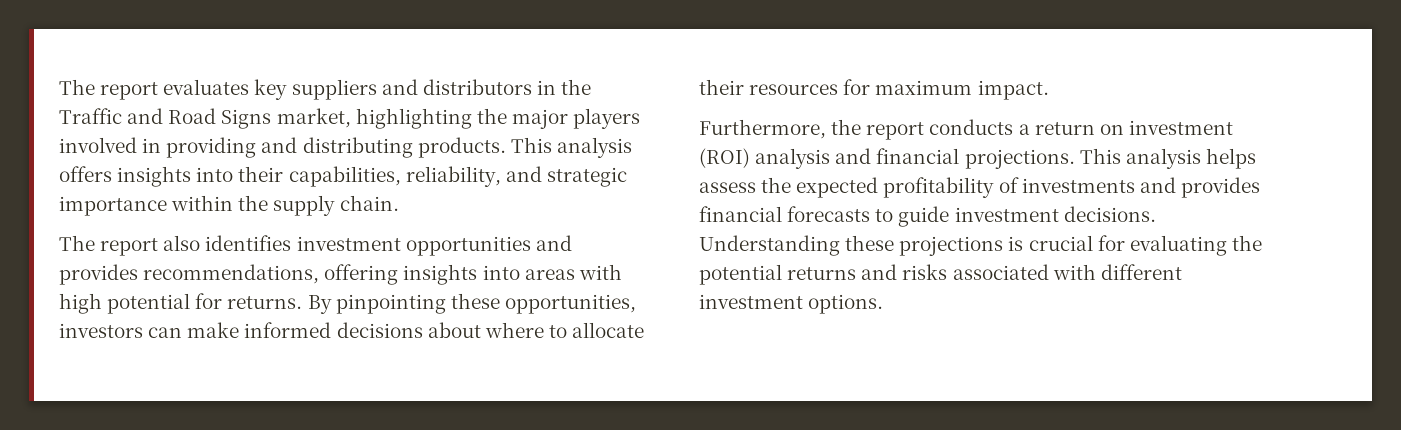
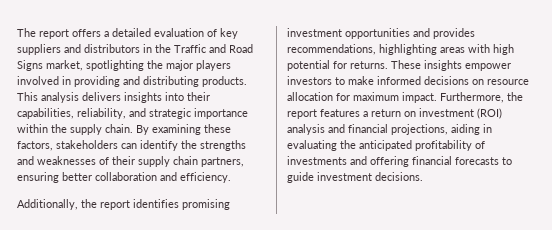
- The report evaluates key suppliers and distributors in the Traffic and Road Signs market, highlighting the major players involved in providing and distributing products.
+ The report offers a detailed evaluation of key suppliers and distributors in the Traffic and Road Signs market, spotlighting the major players involved in providing and distributing products.
- This analysis offers insights into their capabilities, reliability, and strategic importance within the supply chain.
- The report also identifies investment opportunities and provides recommendations, offering insights into areas with high potential for returns.
+ This analysis delivers insights into their capabilities, reliability, and strategic importance within the supply chain. By examining these factors, stakeholders can identify the strengths and weaknesses of their supply chain partners, ensuring better collaboration and efficiency.
+ Additionally, the report identifies promising investment opportunities and provides recommendations, highlighting areas with high potential for returns.
- By pinpointing these opportunities, investors can make informed decisions about where to allocate their resources for maximum impact.
- Furthermore, the report conducts a return on investment (ROI) analysis and financial projections. This analysis helps assess the expected profitability of investments and provides financial forecasts to guide investment decisions. Understanding these projections is crucial for evaluating the potential returns and risks associated with different investment options.
+ These insights empower investors to make informed decisions on resource allocation for maximum impact. Furthermore, the report features a return on investment (ROI) analysis and financial projections, aiding in evaluating the anticipated profitability of investments and offering financial forecasts to guide investment decisions.

